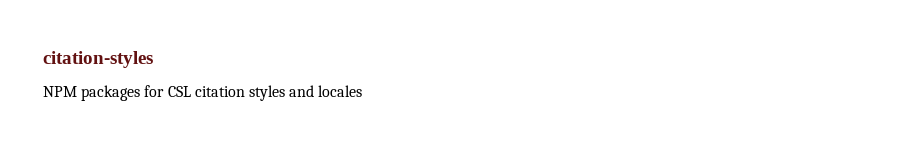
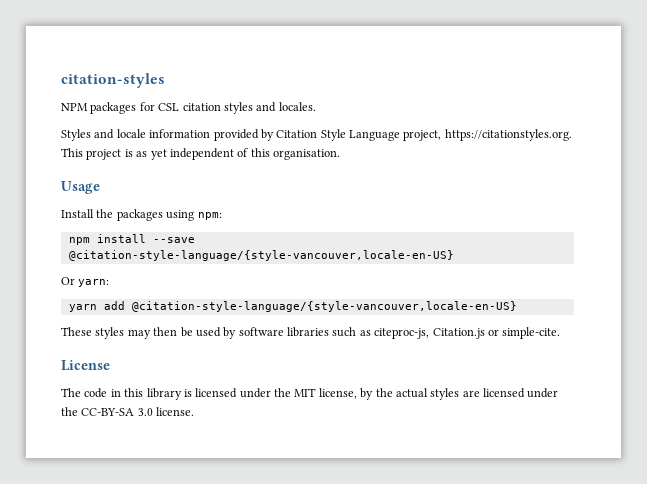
- NPM packages for CSL citation styles and locales
+ NPM packages for CSL citation styles and locales.
+ Styles and locale information provided by Citation Style Language project, https://citationstyles.org. This project is as yet independent of this organisation.
+ Usage
+ Install the packages using npm:
+ npm install --save @citation-style-language/{style-vancouver,locale-en-US}
+ Or yarn:
+ yarn add @citation-style-language/{style-vancouver,locale-en-US}
+ These styles may then be used by software libraries such as citeproc-js, Citation.js or simple-cite.
+ License
+ The code in this library is licensed under the MIT license, by the actual styles are licensed under the CC-BY-SA 3.0 license.

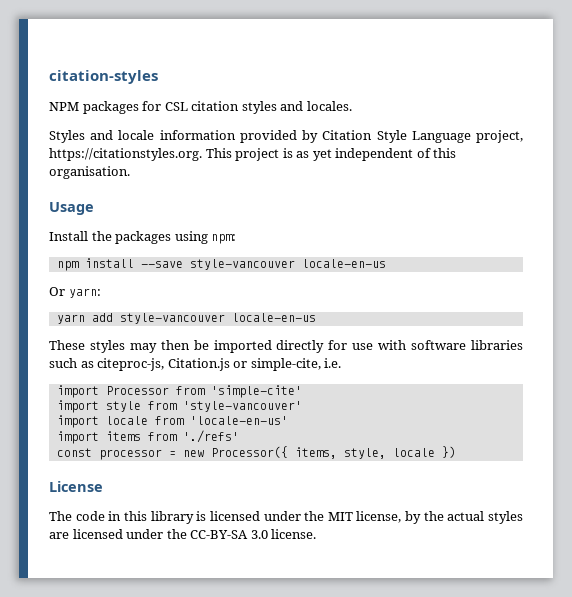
- npm install --save @citation-style-language/{style-vancouver,locale-en-US}
+ npm install --save style-vancouver locale-en-us
- yarn add @citation-style-language/{style-vancouver,locale-en-US}
+ yarn add style-vancouver locale-en-us
- These styles may then be used by software libraries such as citeproc-js, Citation.js or simple-cite.
+ These styles may then be imported directly for use with software libraries such as citeproc-js, Citation.js or simple-cite, i.e.
+ import Processor from 'simple-cite'
+ import style from 'style-vancouver'
+ import locale from 'locale-en-us'
+ import items from './refs'
+ const processor = new Processor({ items, style, locale })

